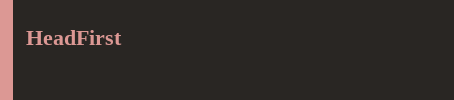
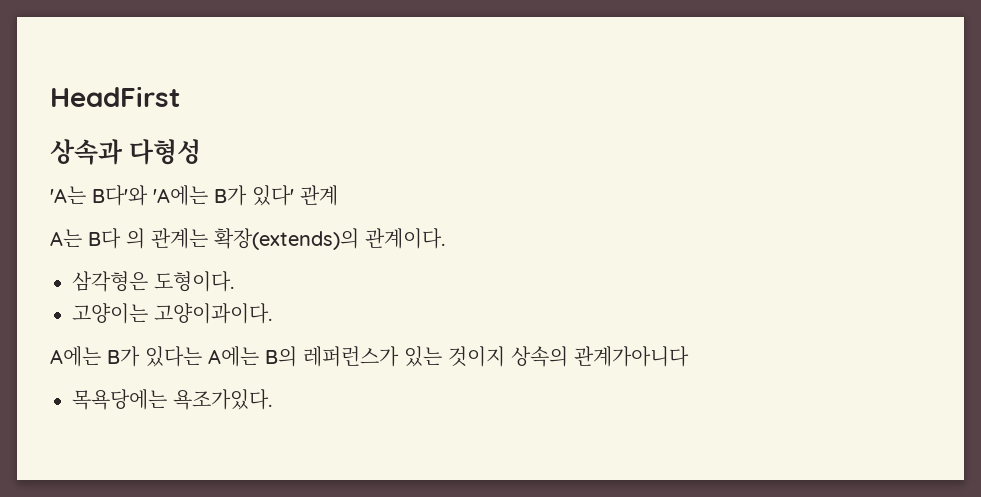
+ 상속과 다형성
+ 'A는 B다'와 'A에는 B가 있다' 관계
+ A는 B다 의 관계는 확장(extends)의 관계이다.
+ 삼각형은 도형이다.
+ 고양이는 고양이과이다.
+ A에는 B가 있다는 A에는 B의 레퍼런스가 있는 것이지 상속의 관계가아니다
+ 목욕당에는 욕조가있다.

